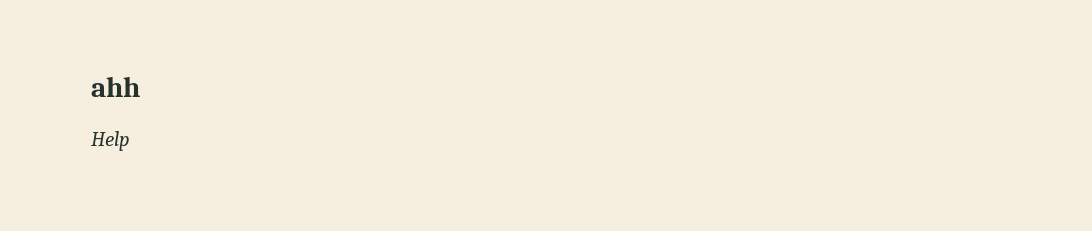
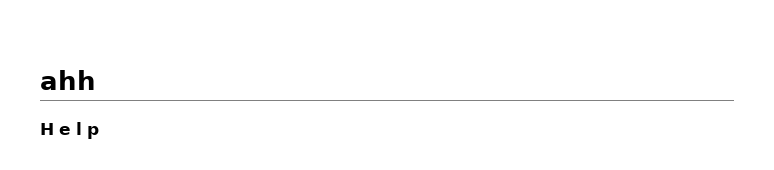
- Help
+ H e l p

